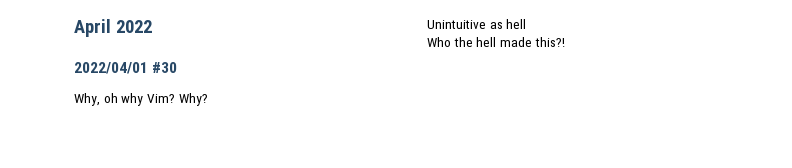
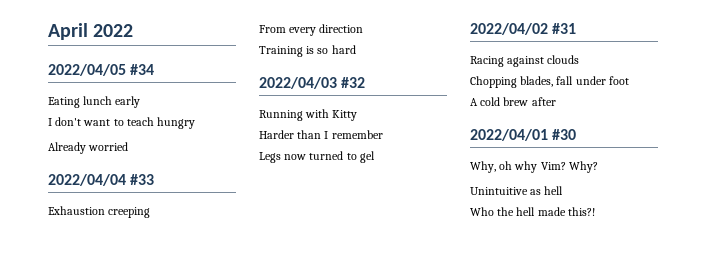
+ 2022/04/05 #34
+ Eating lunch early
+ I don't want to teach hungry
+ Already worried
+ 2022/04/04 #33
+ Exhaustion creeping
+ From every direction
+ Training is so hard
+ 2022/04/03 #32
+ Running with Kitty
+ Harder than I remember
+ Legs now turned to gel
+ 2022/04/02 #31
+ Racing against clouds
+ Chopping blades, fall under foot
+ A cold brew after

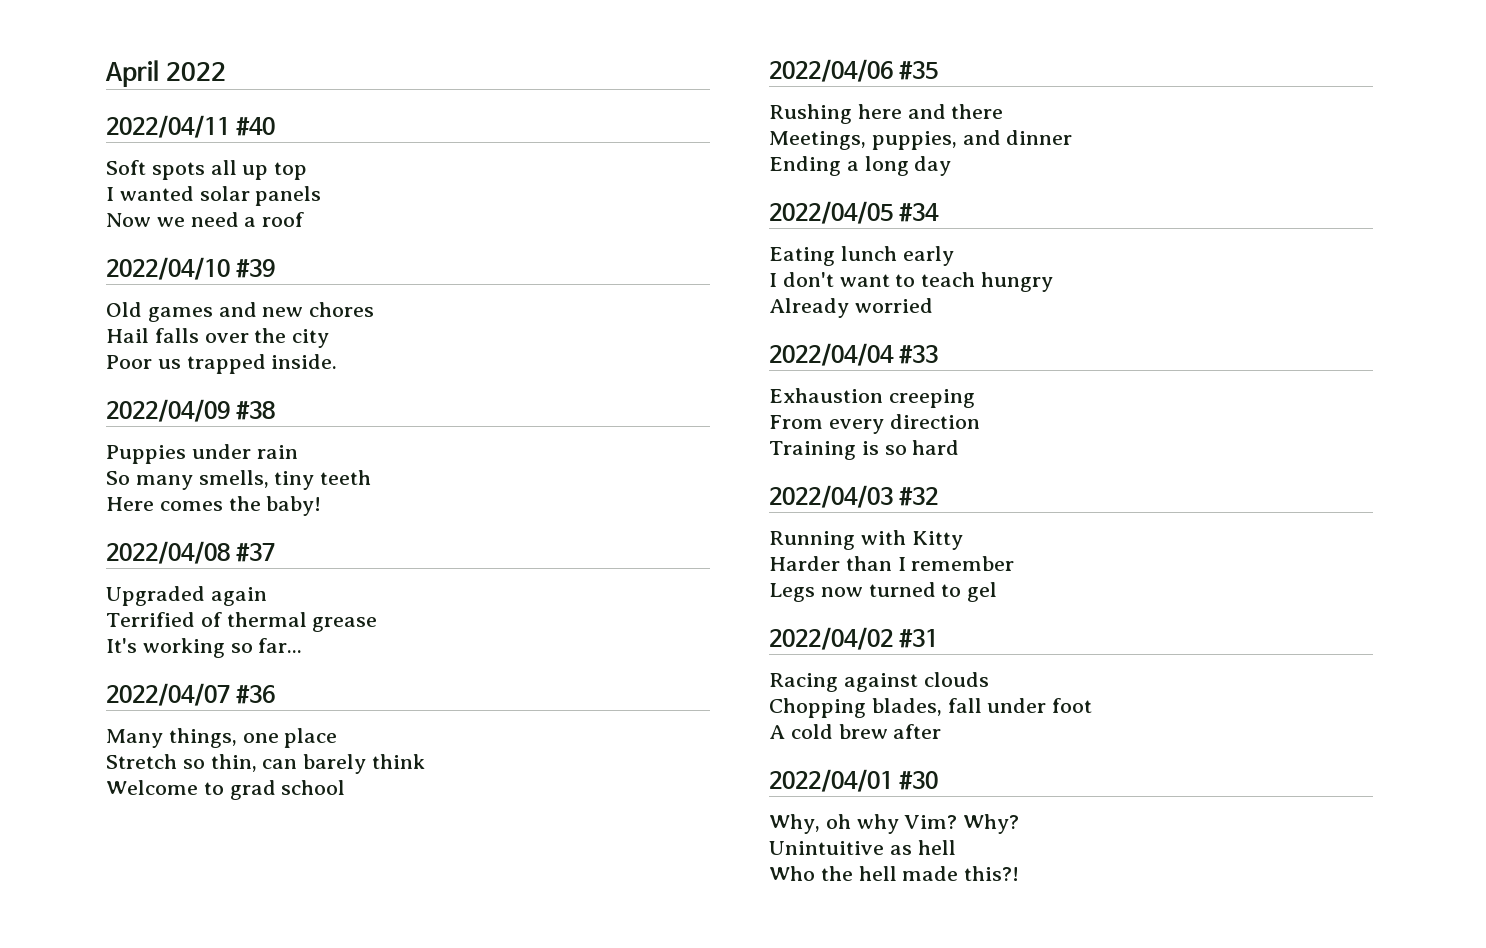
+ 2022/04/11 #40
+ Soft spots all up top
+ I wanted solar panels
+ Now we need a roof
+ 2022/04/10 #39
+ Old games and new chores
+ Hail falls over the city
+ Poor us trapped inside.
+ 2022/04/09 #38
+ Puppies under rain
+ So many smells, tiny teeth
+ Here comes the baby!
+ 2022/04/08 #37
+ Upgraded again
+ Terrified of thermal grease
+ It's working so far...
+ 2022/04/07 #36
+ Many things, one place
+ Stretch so thin, can barely think
+ Welcome to grad school
+ 2022/04/06 #35
+ Rushing here and there
+ Meetings, puppies, and dinner
+ Ending a long day

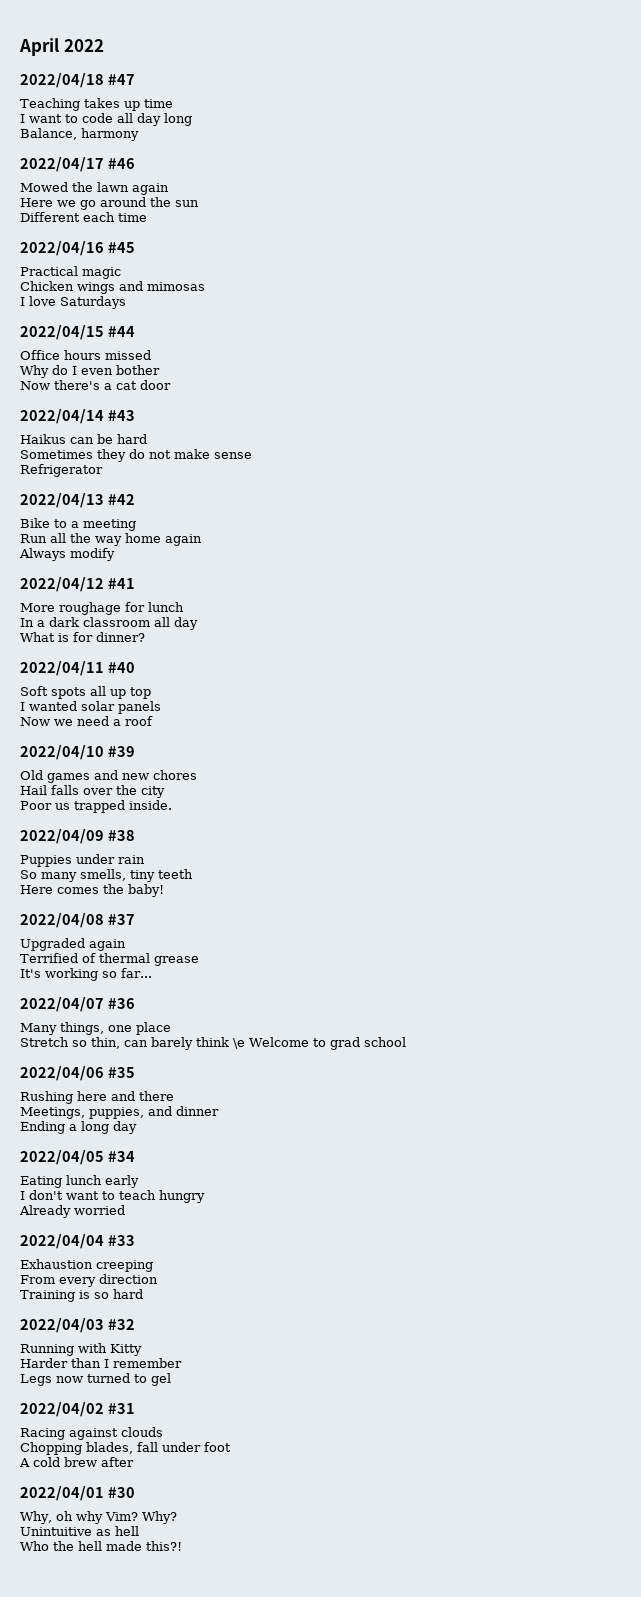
+ 2022/04/18 #47
+ Teaching takes up time
+ I want to code all day long
+ Balance, harmony
+ 2022/04/17 #46
+ Mowed the lawn again
+ Here we go around the sun
+ Different each time
+ 2022/04/16 #45
+ Practical magic
+ Chicken wings and mimosas
+ I love Saturdays
+ 2022/04/15 #44
+ Office hours missed
+ Why do I even bother
+ Now there's a cat door
+ 2022/04/14 #43
+ Haikus can be hard
+ Sometimes they do not make sense
+ Refrigerator
+ 2022/04/13 #42
+ Bike to a meeting
+ Run all the way home again
+ Always modify
+ 2022/04/12 #41
+ More roughage for lunch
+ In a dark classroom all day
+ What is for dinner?
- Stretch so thin, can barely think
- Welcome to grad school
+ Stretch so thin, can barely think \e Welcome to grad school

